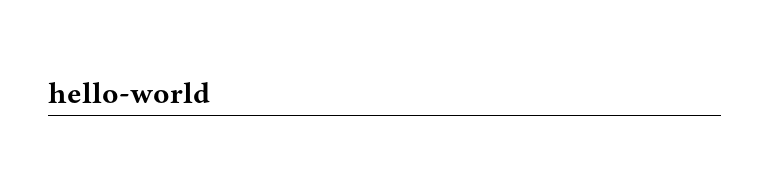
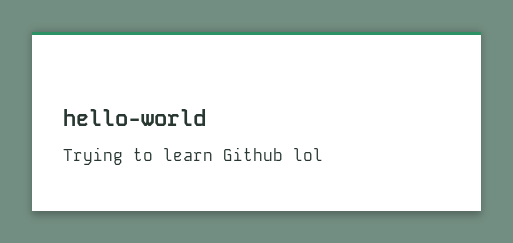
+ Trying to learn Github lol

